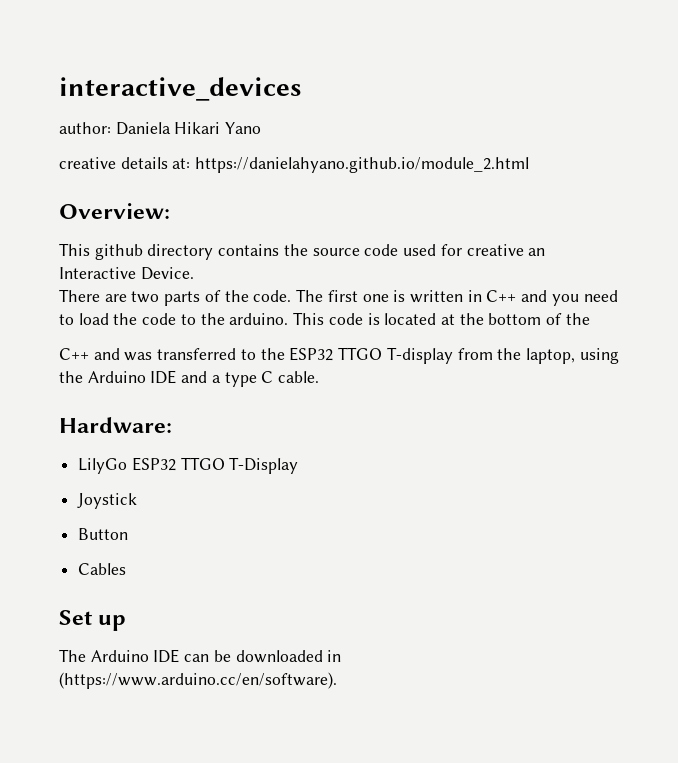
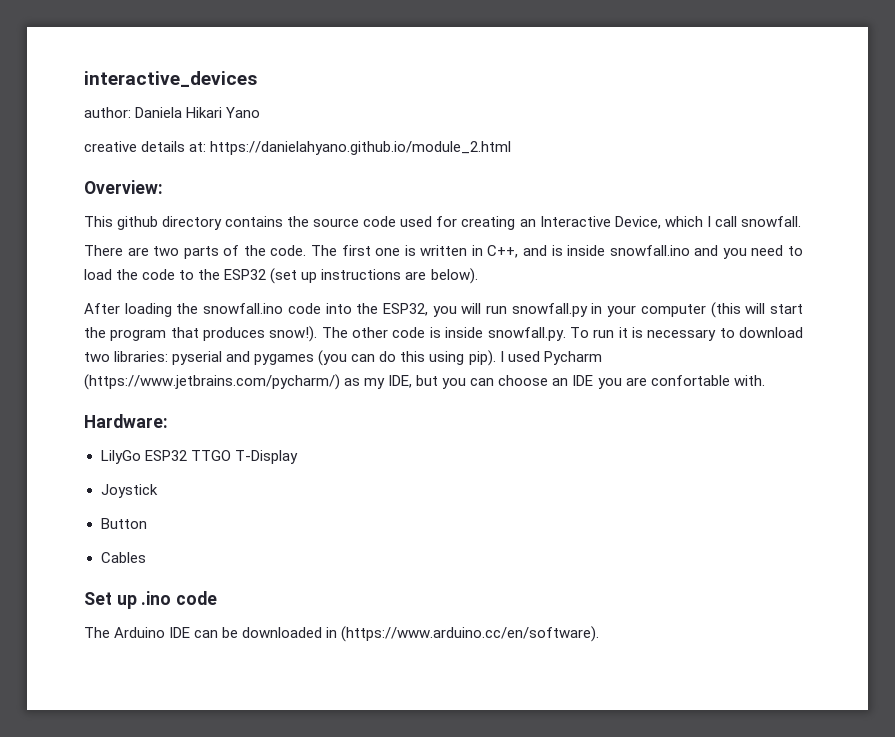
- This github directory contains the source code used for creative an Interactive Device.
+ This github directory contains the source code used for creating an Interactive Device, which I call snowfall.
- The first one is written in C++ and you need to load the code to the arduino. This code is located at the bottom of the
- C++ and was transferred to the ESP32 TTGO T-display from the laptop, using the Arduino IDE and a type C cable.
+ The first one is written in C++, and is inside snowfall.ino and you need to load the code to the ESP32 (set up instructions are below).
+ After loading the snowfall.ino code into the ESP32, you will run snowfall.py in your computer (this will start the program that produces snow!). The other code is inside snowfall.py. To run it is necessary to download two libraries: pyserial and pygames (you can do this using pip). I used Pycharm (https://www.jetbrains.com/pycharm/) as my IDE, but you can choose an IDE you are confortable with.
- Set up
+ Set up .ino code

